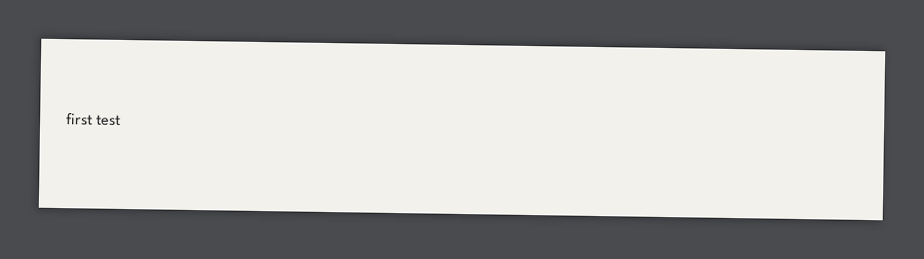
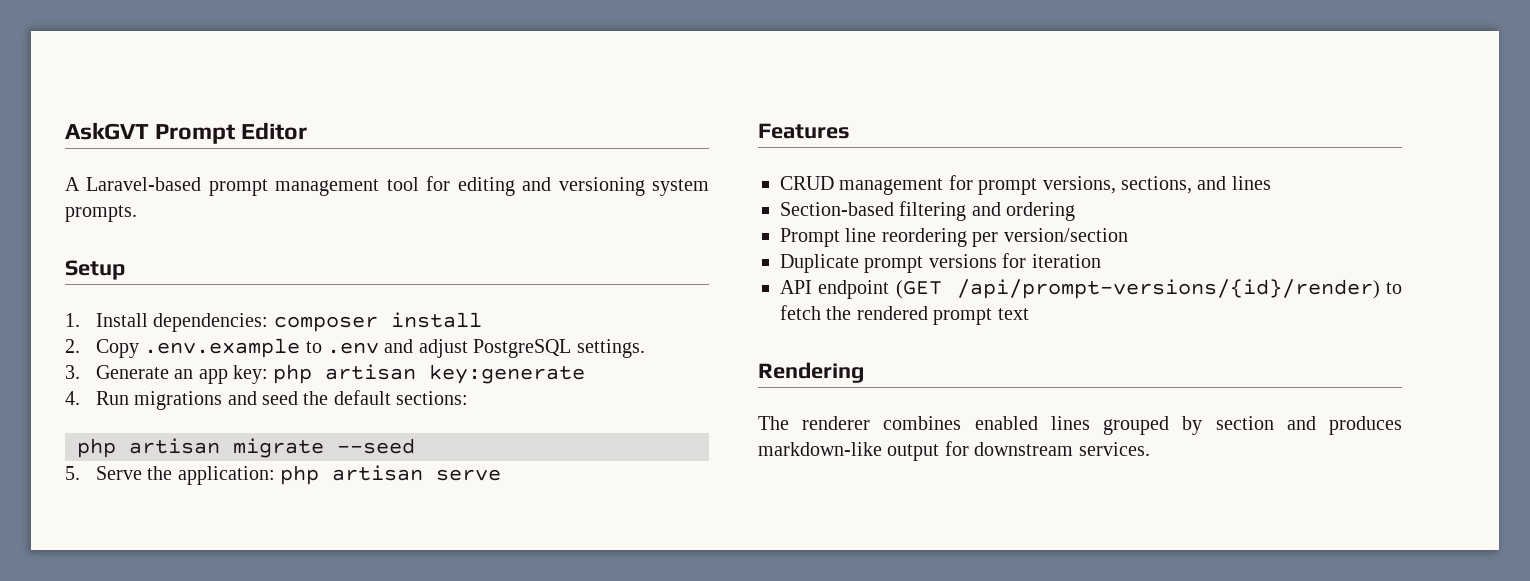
- first test
+ AskGVT Prompt Editor
+ A Laravel-based prompt management tool for editing and versioning system prompts.
+ Setup
+ 1. Install dependencies: composer install
+ 2. Copy .env.example to .env and adjust PostgreSQL settings.
+ 3. Generate an app key: php artisan key:generate
+ 4. Run migrations and seed the default sections:
+ php artisan migrate --seed
+ 5. Serve the application: php artisan serve
+ Features
+ CRUD management for prompt versions, sections, and lines
+ Section-based filtering and ordering
+ Prompt line reordering per version/section
+ Duplicate prompt versions for iteration
+ API endpoint (GET /api/prompt-versions/{id}/render) to fetch the rendered prompt text
+ Rendering
+ The renderer combines enabled lines grouped by section and produces markdown-like output for downstream services.

